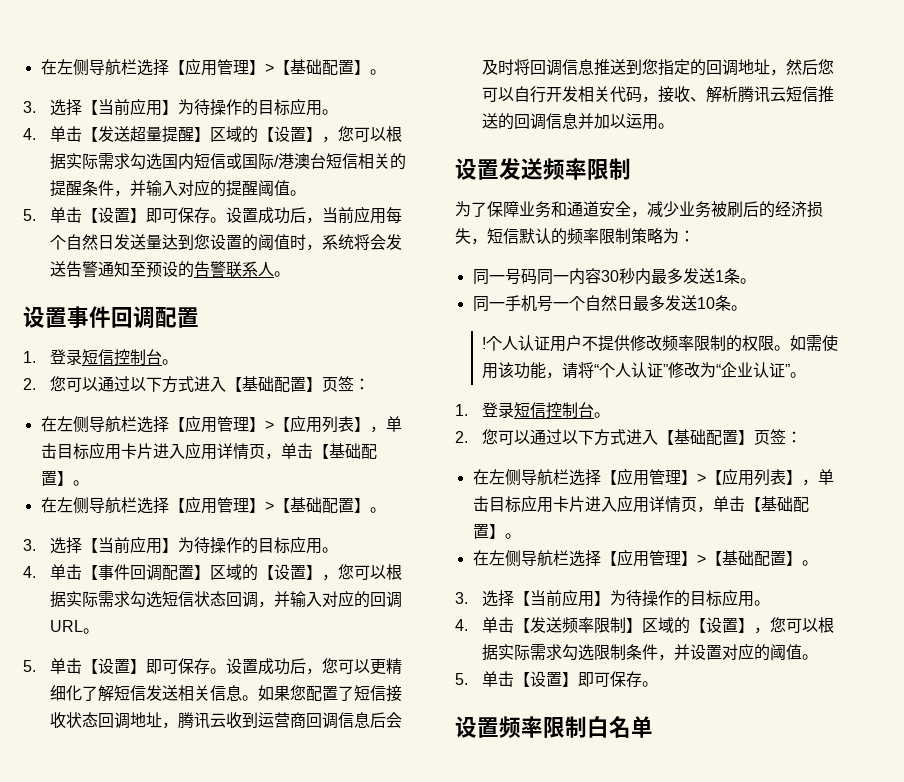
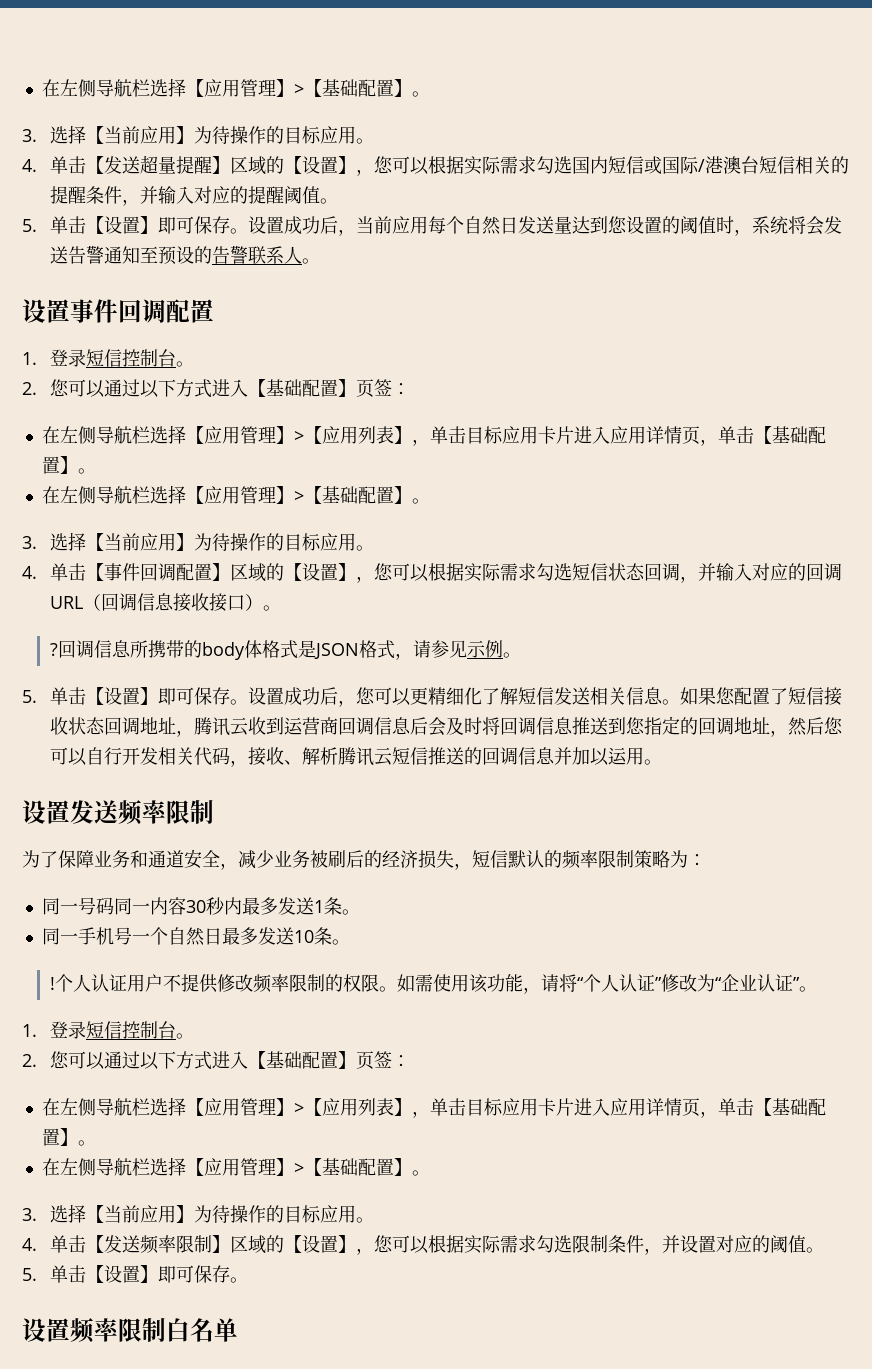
- 4.单击【事件回调配置】区域的【设置】，您可以根据实际需求勾选短信状态回调，并输入对应的回调URL。
+ 4.单击【事件回调配置】区域的【设置】，您可以根据实际需求勾选短信状态回调，并输入对应的回调URL（回调信息接收接口）。
+ ?回调信息所携带的body体格式是JSON格式，请参见示例。

